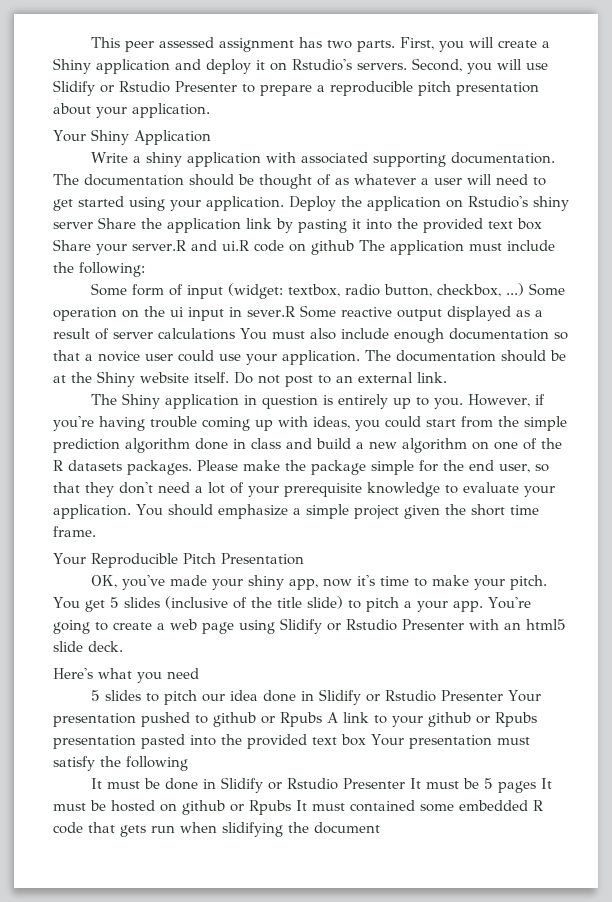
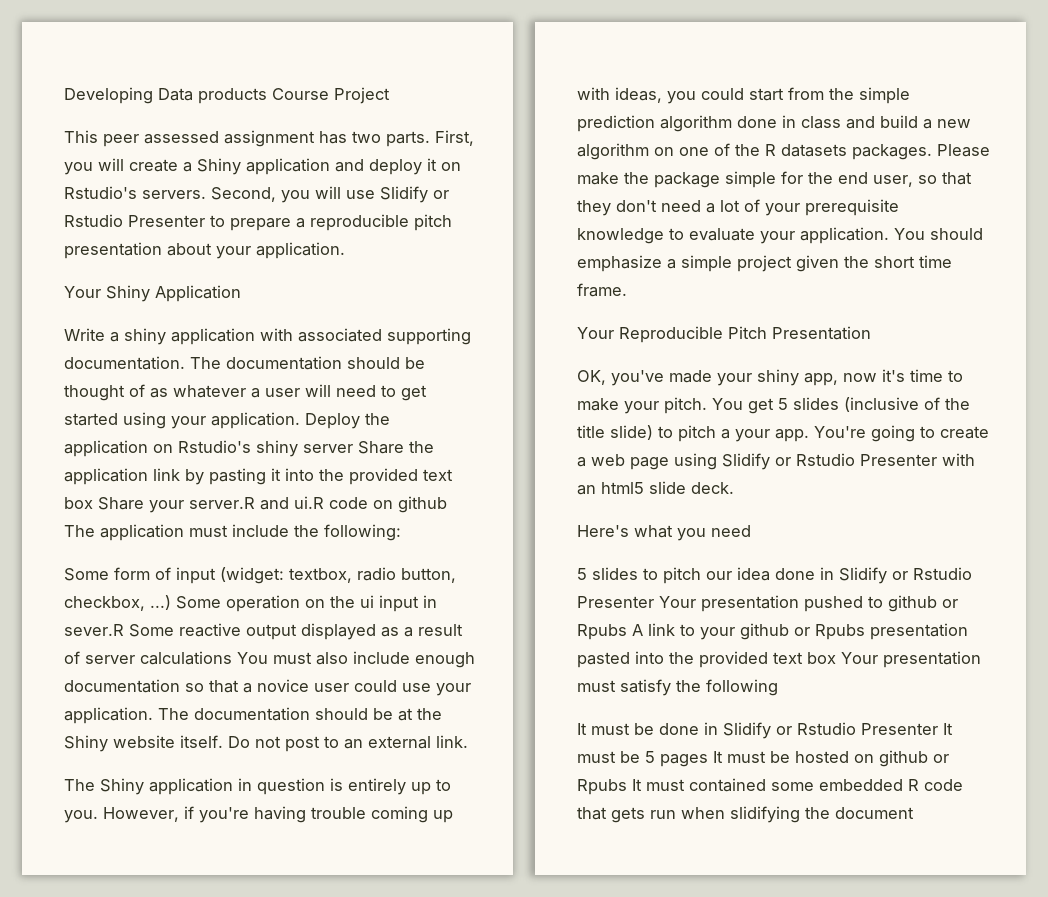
+ Developing Data products Course Project

